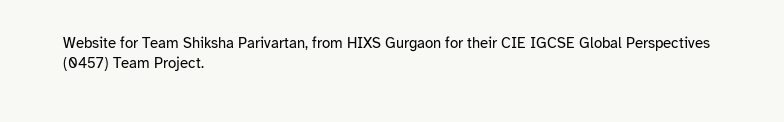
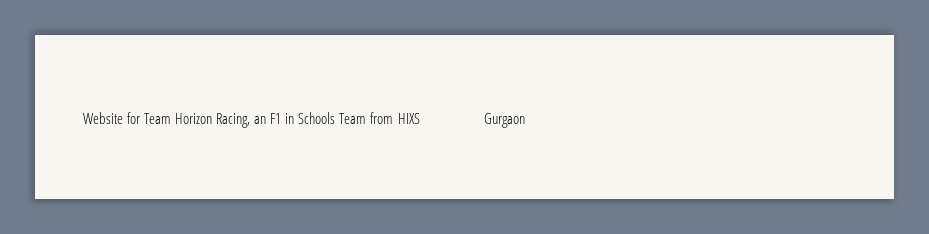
- Website for Team Shiksha Parivartan, from HIXS Gurgaon for their CIE IGCSE Global Perspectives (0457) Team Project.
+ Website for Team Horizon Racing, an F1 in Schools Team from HIXS Gurgaon

